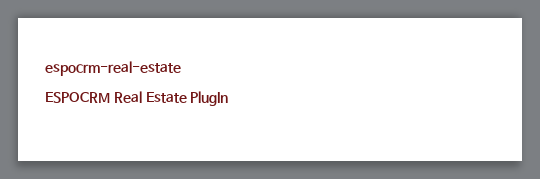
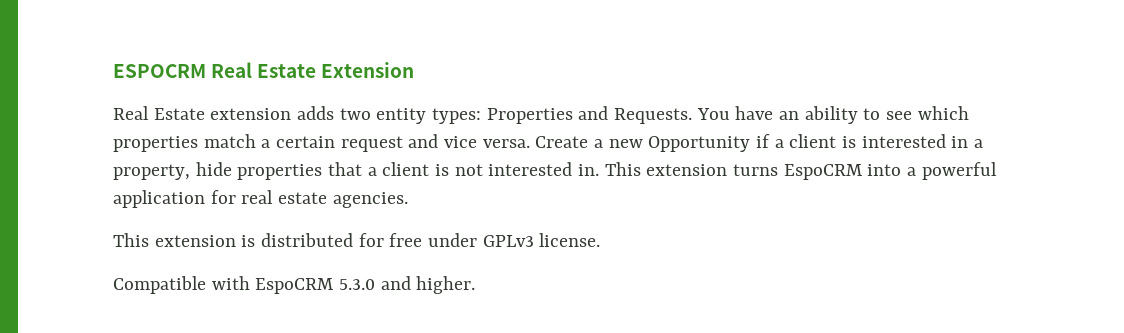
- espocrm-real-estate
- ESPOCRM Real Estate PlugIn
+ ESPOCRM Real Estate Extension
+ Real Estate extension adds two entity types: Properties and Requests. You have an ability to see which properties match a certain request and vice versa. Create a new Opportunity if a client is interested in a property, hide properties that a client is not interested in. This extension turns EspoCRM into a powerful application for real estate agencies.
+ This extension is distributed for free under GPLv3 license.
+ Compatible with EspoCRM 5.3.0 and higher.

